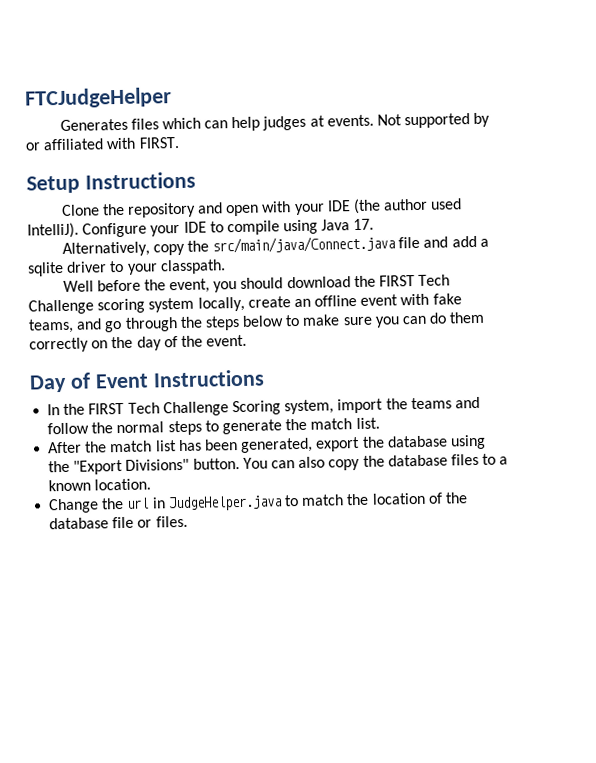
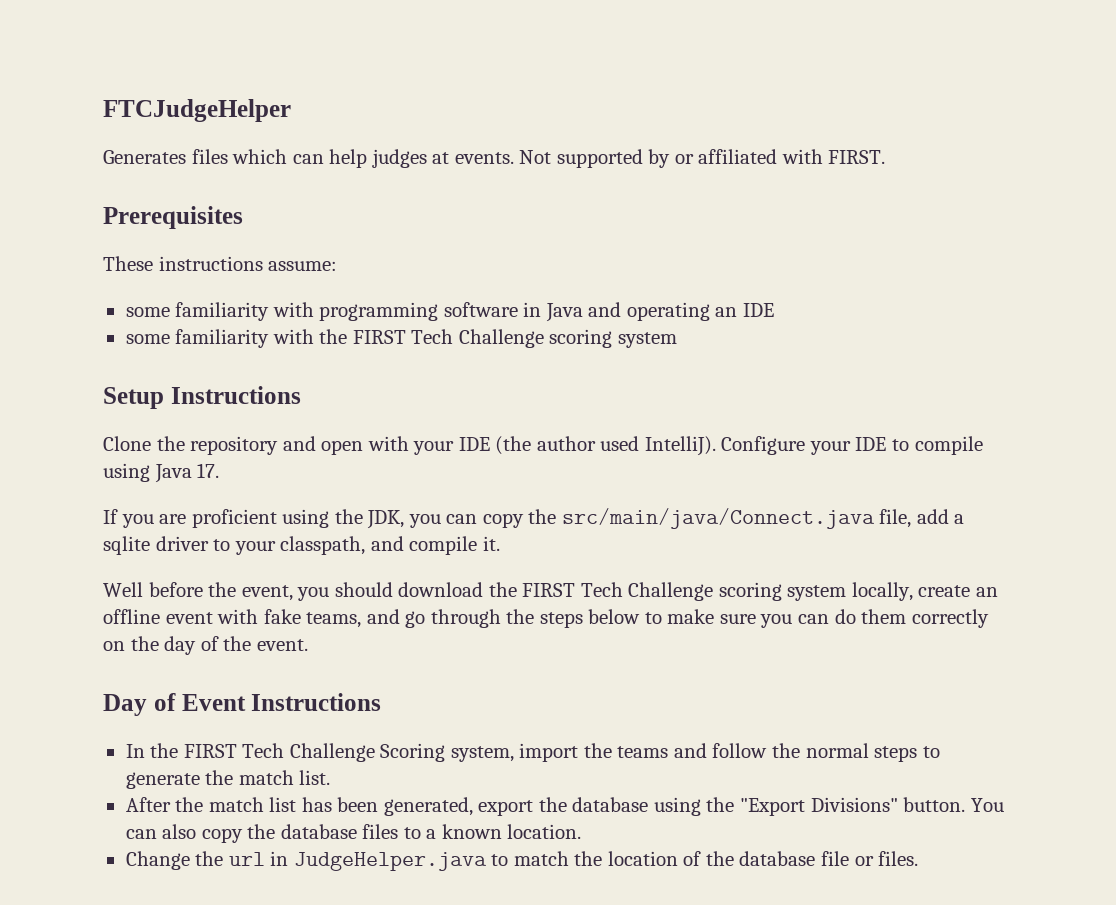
+ Prerequisites
+ These instructions assume:
+ some familiarity with programming software in Java and operating an IDE
+ some familiarity with the FIRST Tech Challenge scoring system
- Alternatively, copy the src/main/java/Connect.java file and add a sqlite driver to your classpath.
+ If you are proficient using the JDK, you can copy the src/main/java/Connect.java file, add a sqlite driver to your classpath, and compile it.

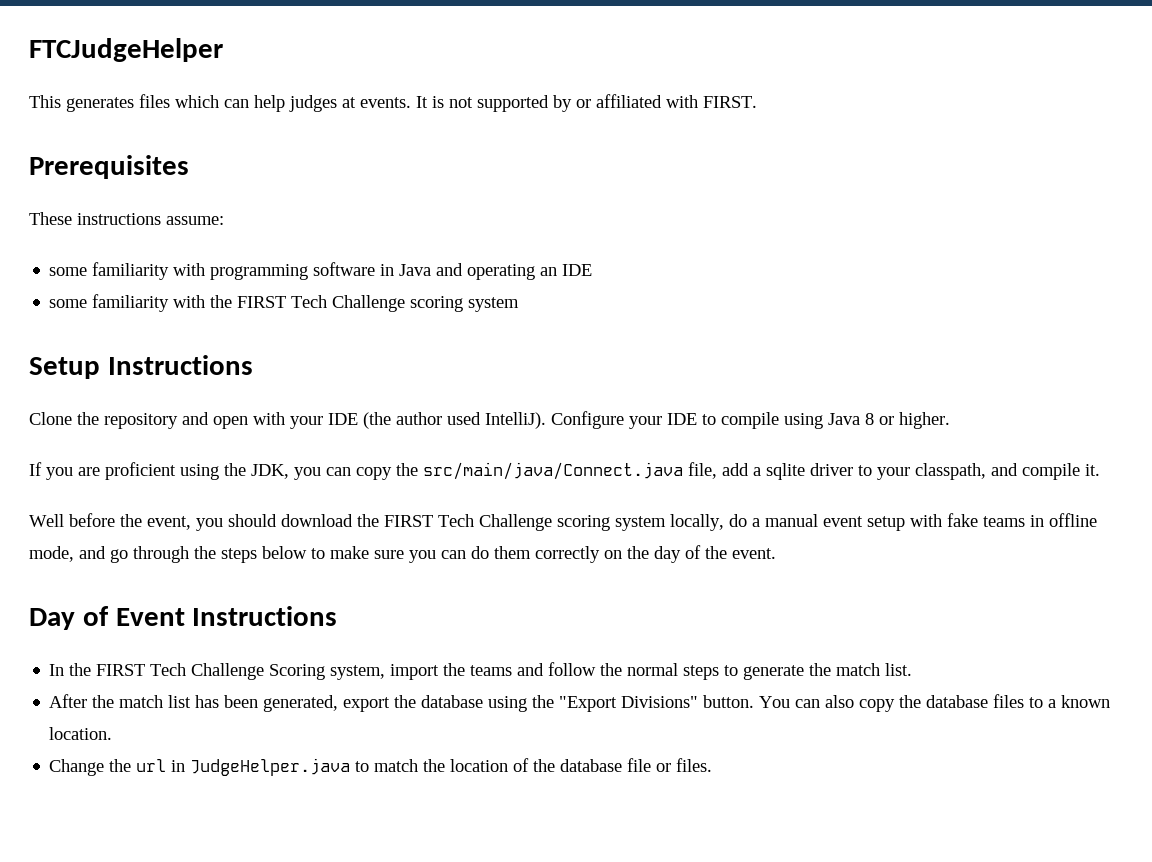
- Generates files which can help judges at events.
+ This generates files which can help judges at events.
- Not supported by or affiliated with FIRST.
+ It is not supported by or affiliated with FIRST.
- Configure your IDE to compile using Java 17.
+ Configure your IDE to compile using Java 8 or higher.
- Well before the event, you should download the FIRST Tech Challenge scoring system locally, create an offline event with fake teams, and go through the steps below to make sure you can do them correctly on the day of the event.
+ Well before the event, you should download the FIRST Tech Challenge scoring system locally, do a manual event setup with fake teams in offline mode, and go through the steps below to make sure you can do them correctly on the day of the event.

